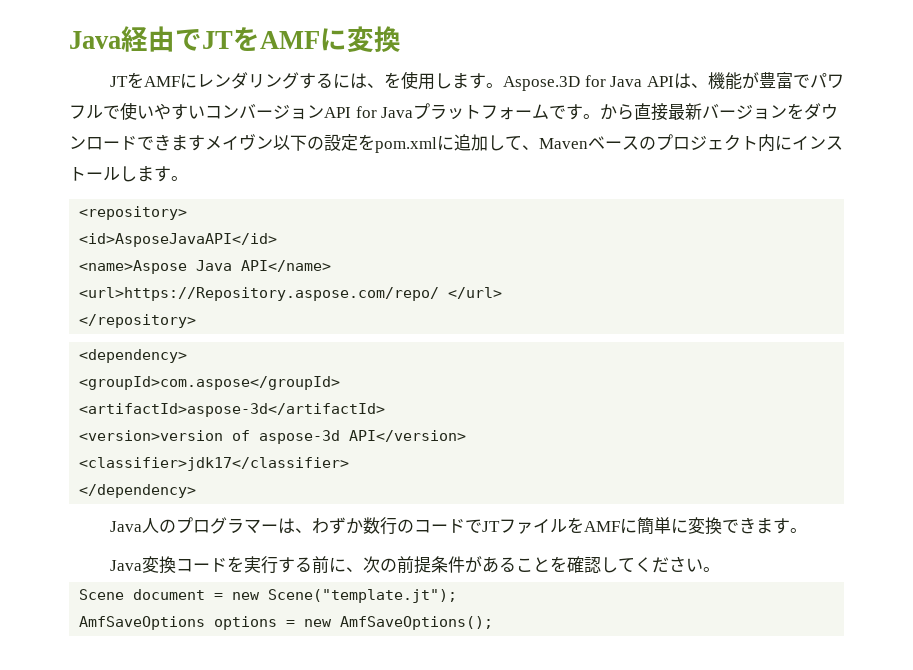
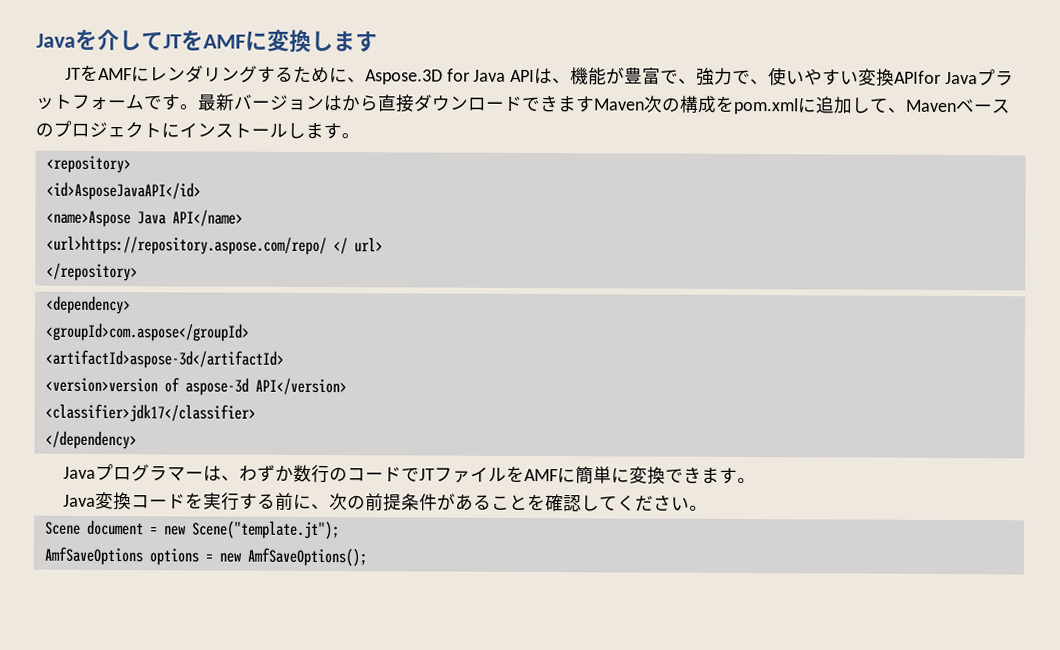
- Java経由でJTをAMFに変換
+ Javaを介してJTをAMFに変換します
- JTをAMFにレンダリングするには、を使用します。Aspose.3D for Java APIは、機能が豊富でパワフルで使いやすいコンバージョンAPI for Javaプラットフォームです。
+ JTをAMFにレンダリングするために、Aspose.3D for Java APIは、機能が豊富で、強力で、使いやすい変換APIfor Javaプラットフォームです。
- から直接最新バージョンをダウンロードできますメイヴン以下の設定をpom.xmlに追加して、Mavenベースのプロジェクト内にインストールします。
+ 最新バージョンはから直接ダウンロードできますMaven次の構成をpom.xmlに追加して、Mavenベースのプロジェクトにインストールします。
- <url>https://Repository.aspose.com/repo/ </url>
+ <url>https://repository.aspose.com/repo/ </ url>
- Java人のプログラマーは、わずか数行のコードでJTファイルをAMFに簡単に変換できます。
+ Javaプログラマーは、わずか数行のコードでJTファイルをAMFに簡単に変換できます。

